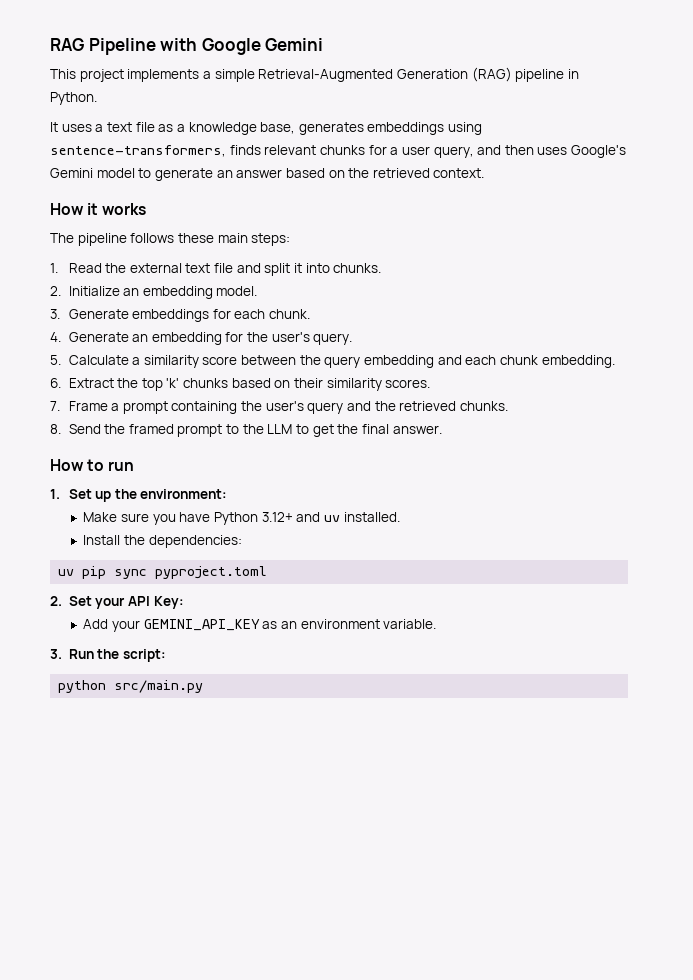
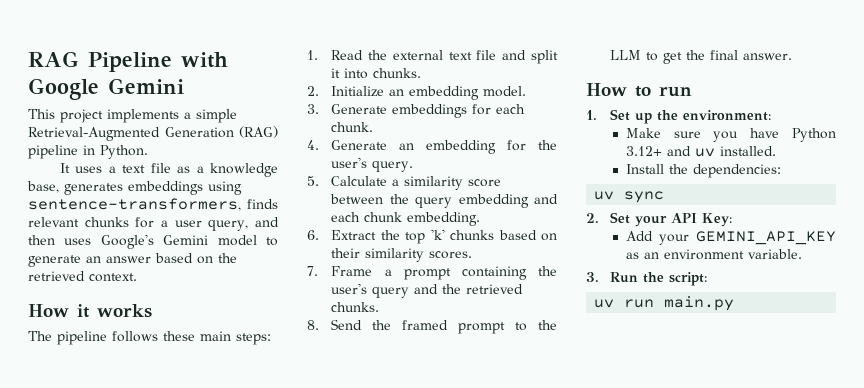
- uv pip sync pyproject.toml
+ uv sync
- python src/main.py
+ uv run main.py

